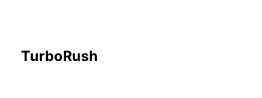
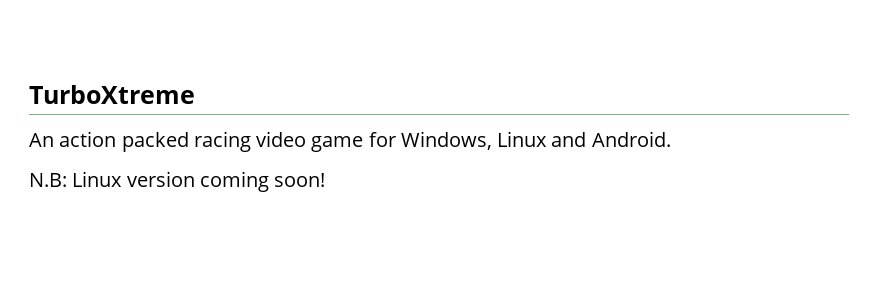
- TurboRush
+ TurboXtreme
+ An action packed racing video game for Windows, Linux and Android.
+ N.B: Linux version coming soon!

